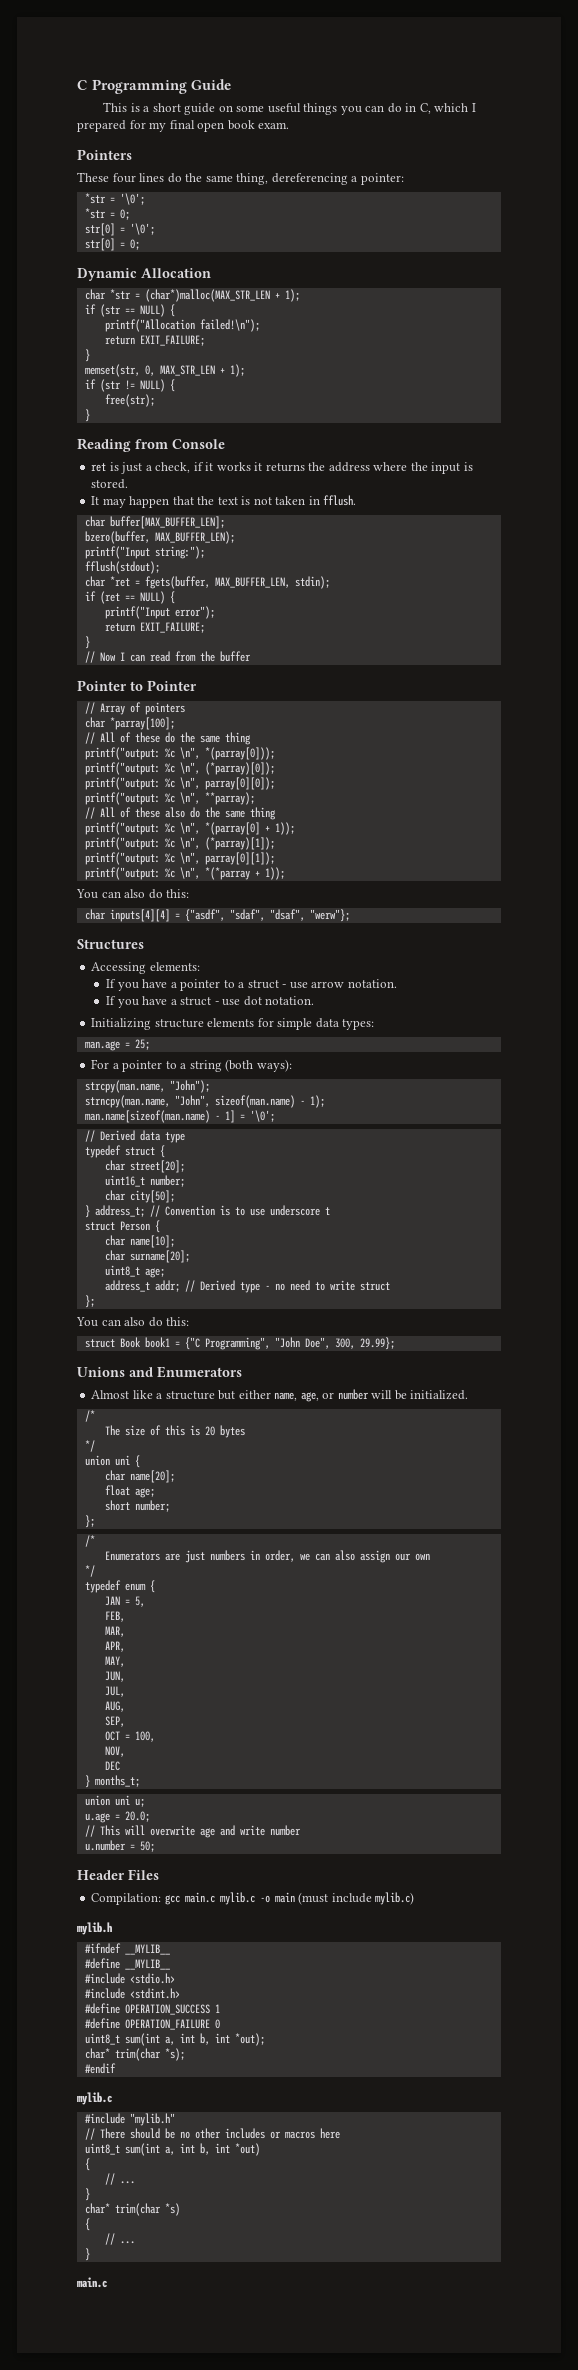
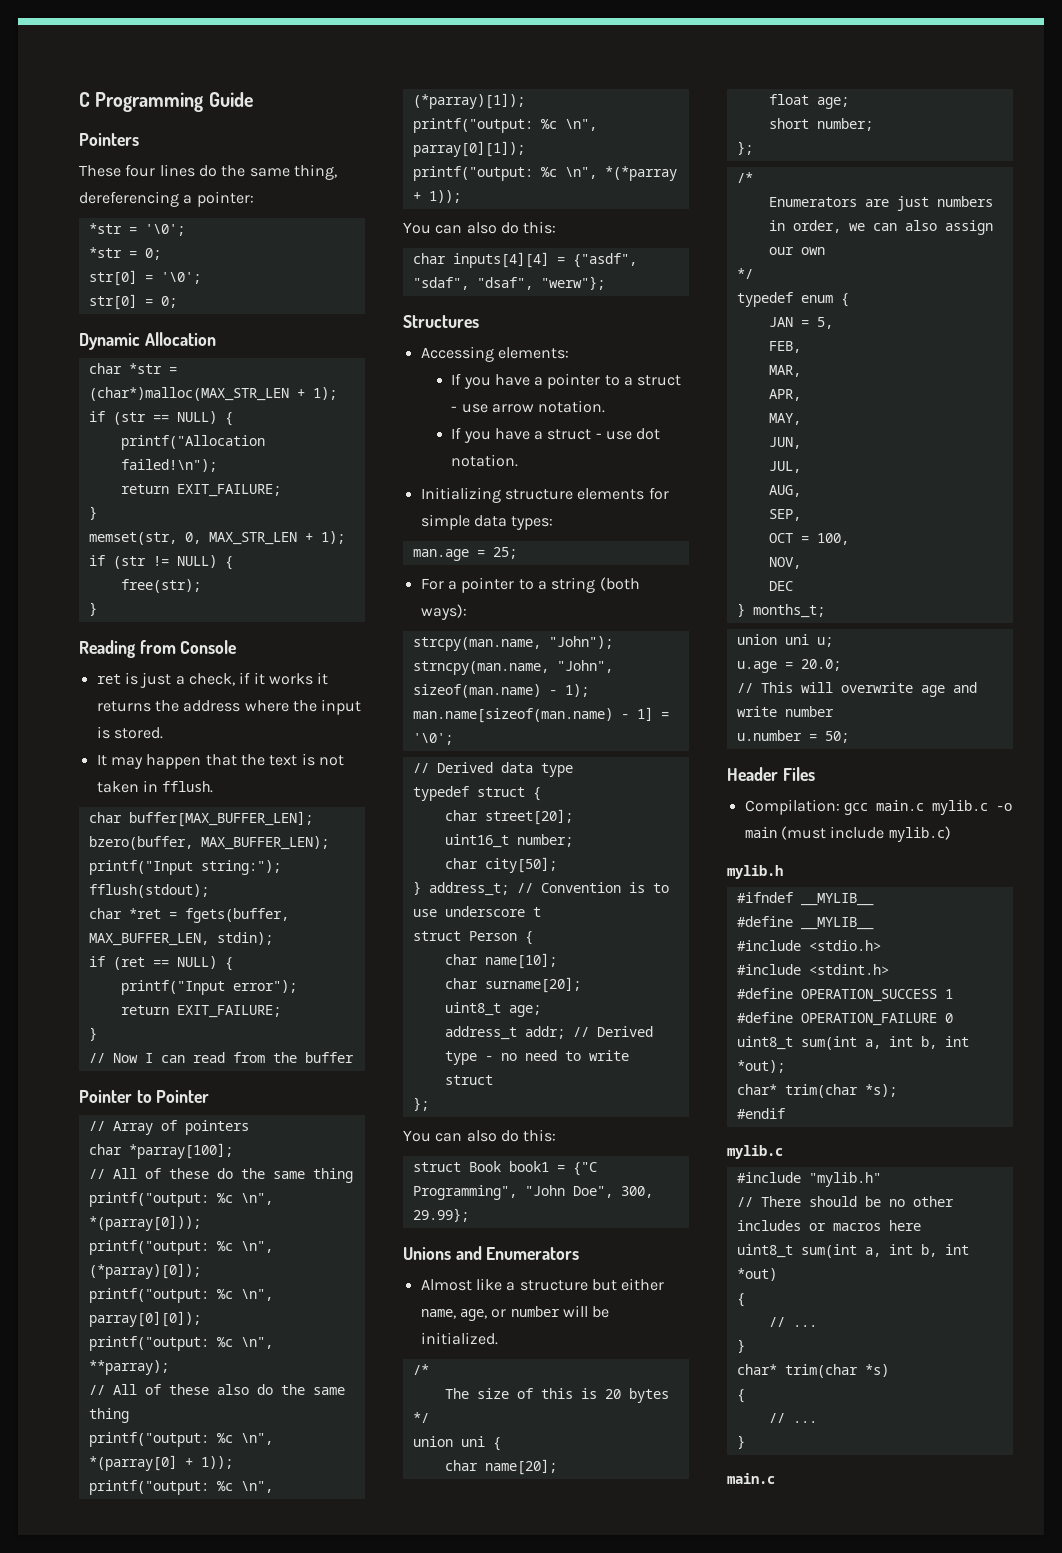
- This is a short guide on some useful things you can do in C, which I prepared for my final open book exam.

